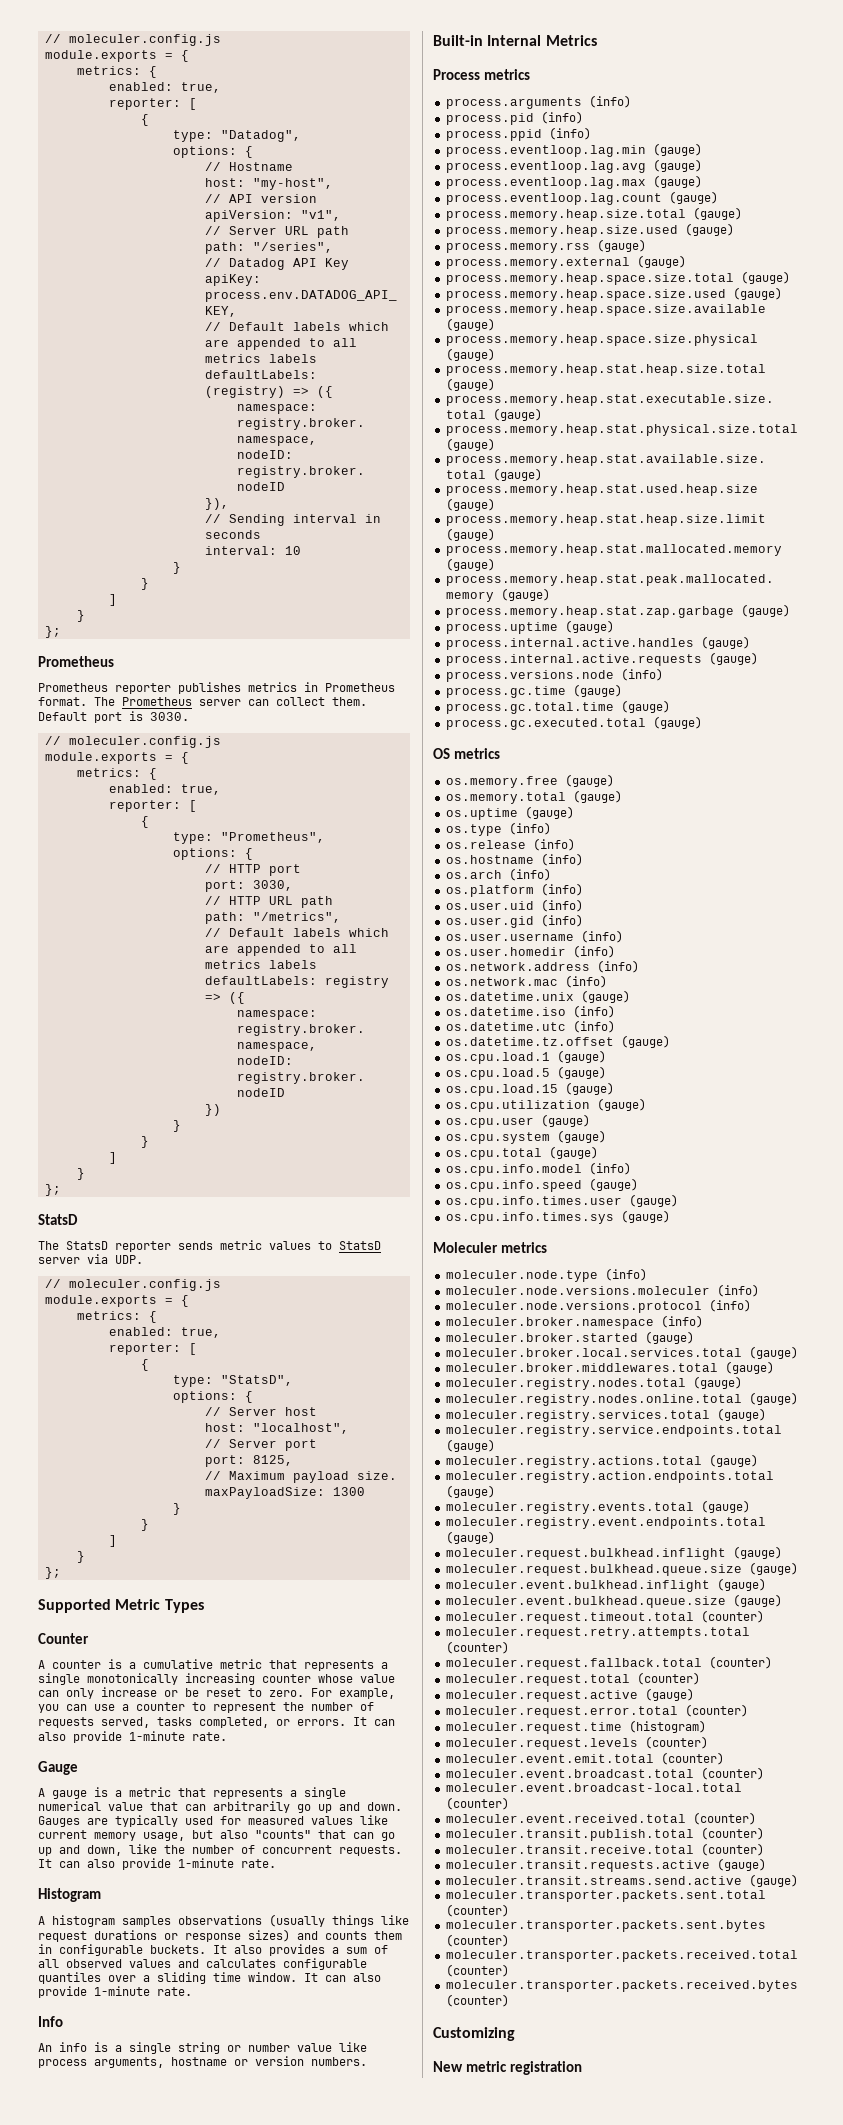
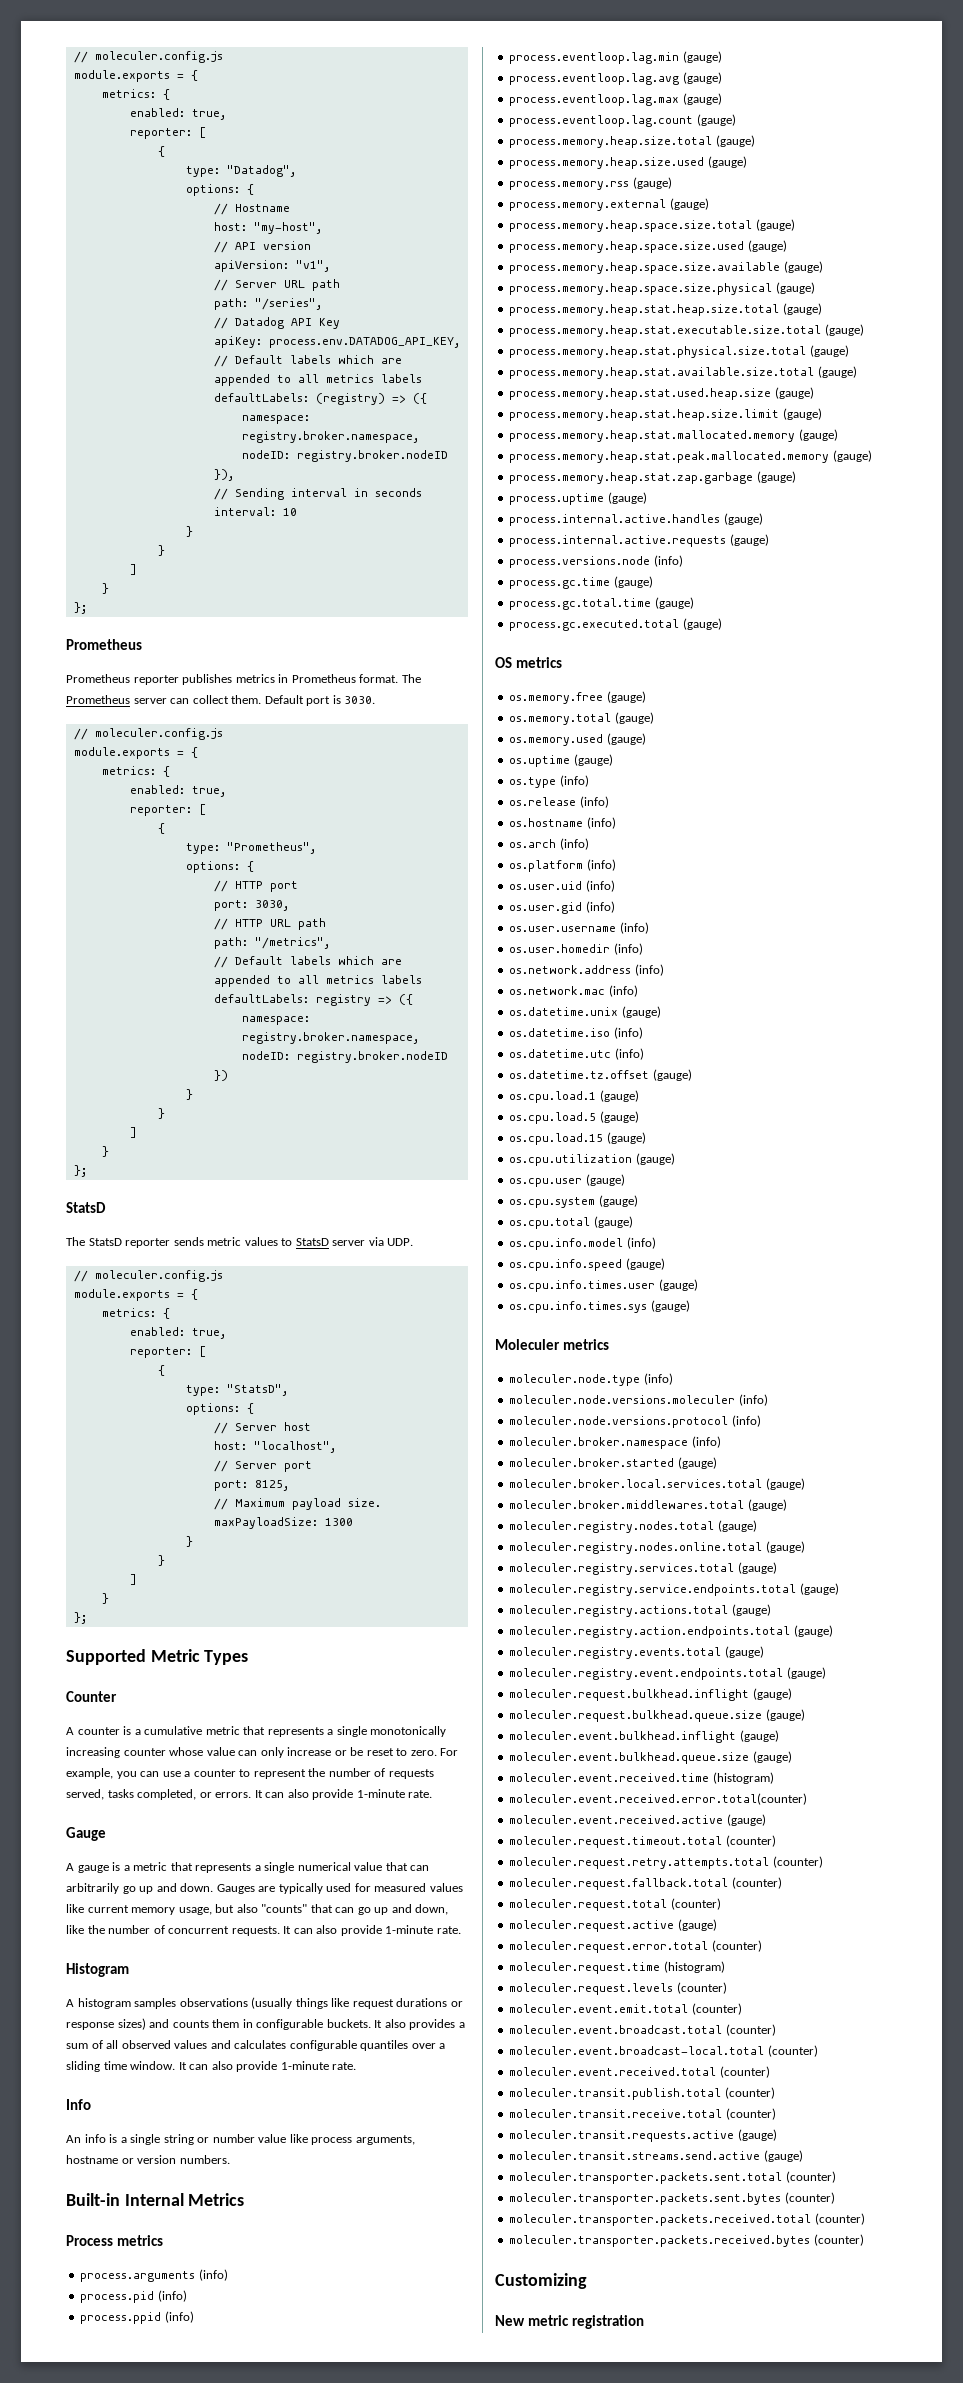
+ os.memory.used (gauge)
+ moleculer.event.received.time (histogram)
+ moleculer.event.received.error.total(counter)
+ moleculer.event.received.active (gauge)

